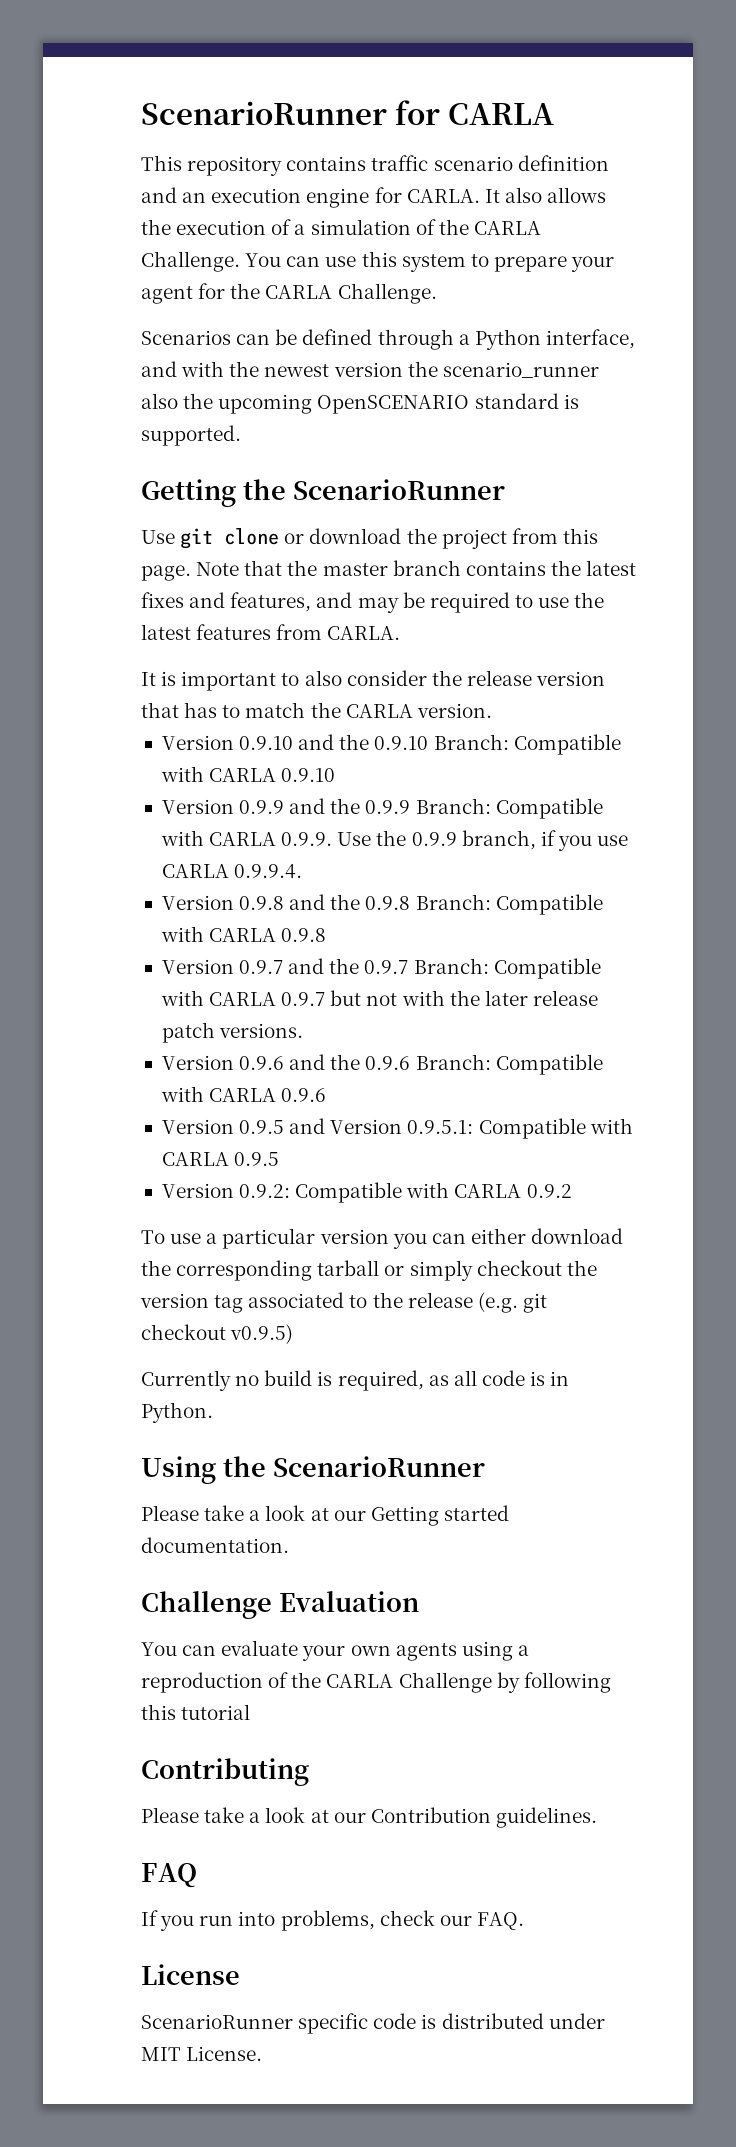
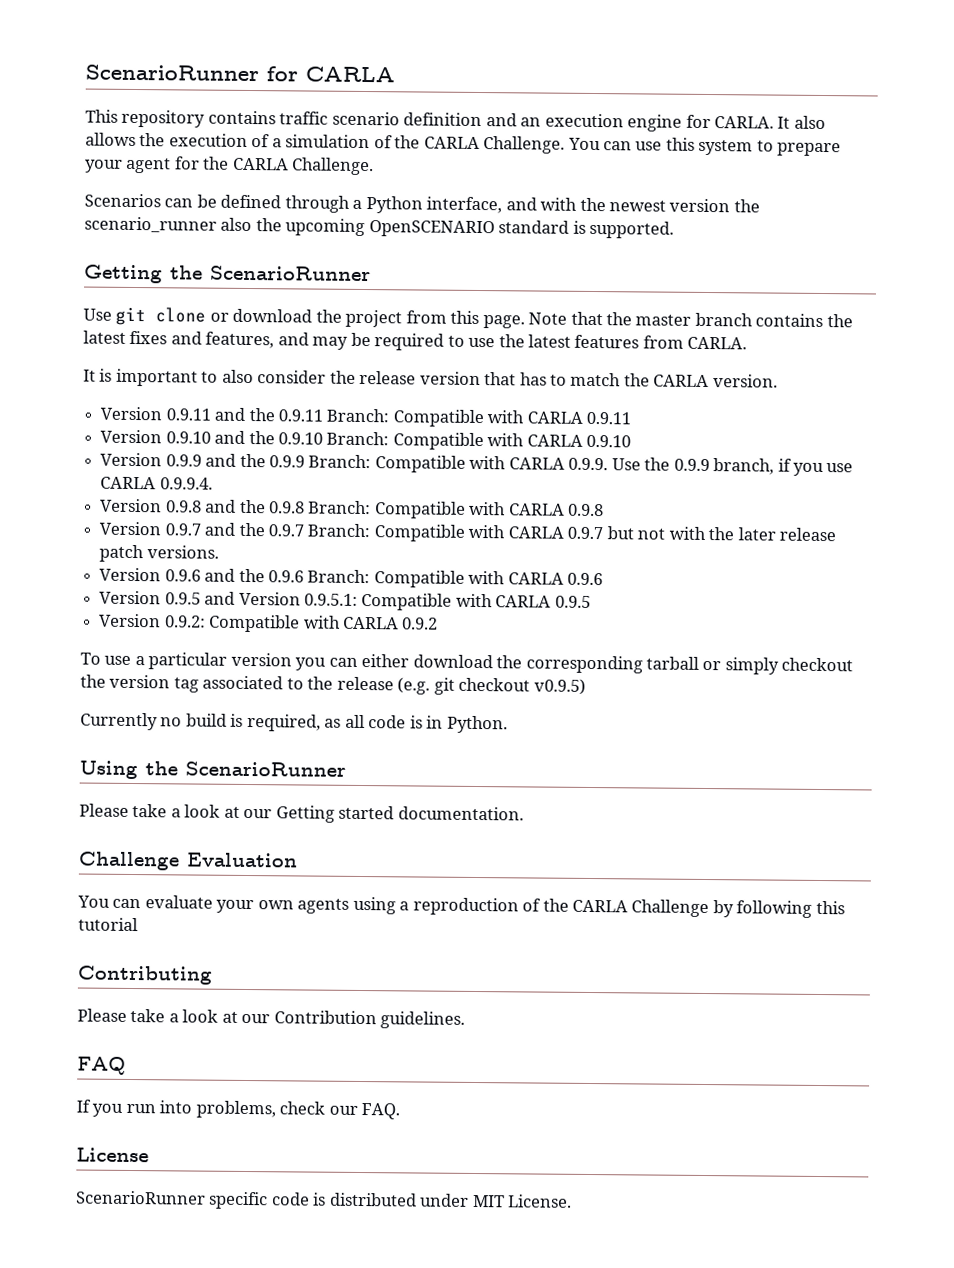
+ Version 0.9.11 and the 0.9.11 Branch: Compatible with CARLA 0.9.11

